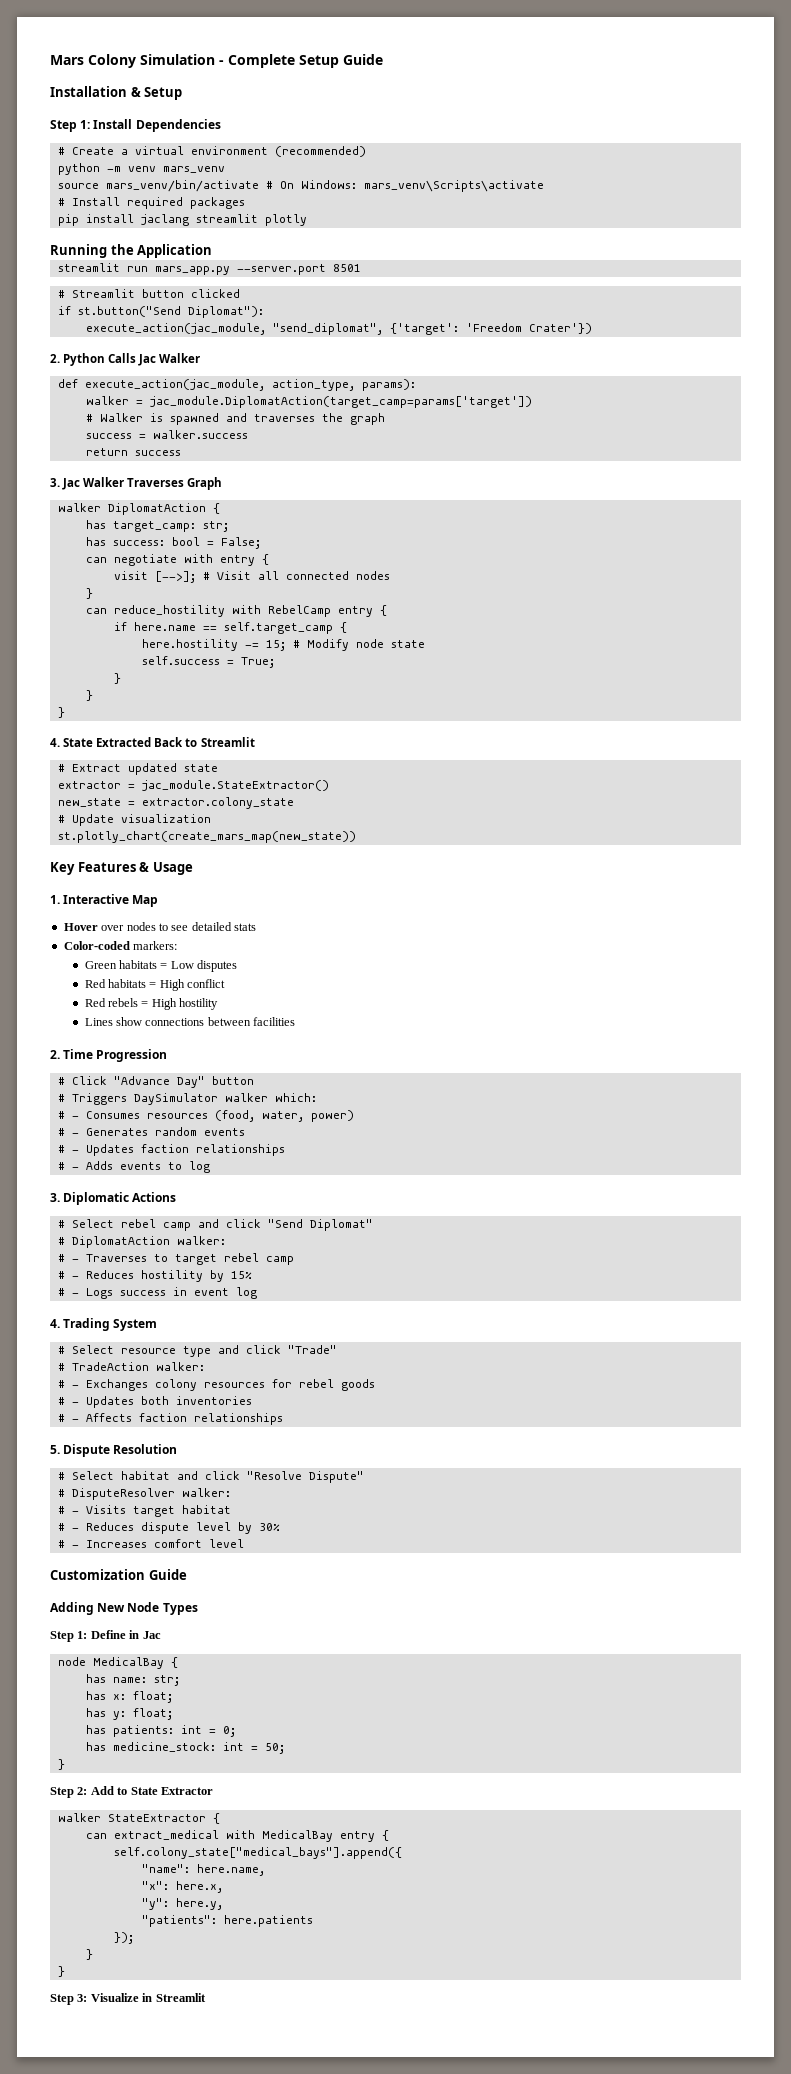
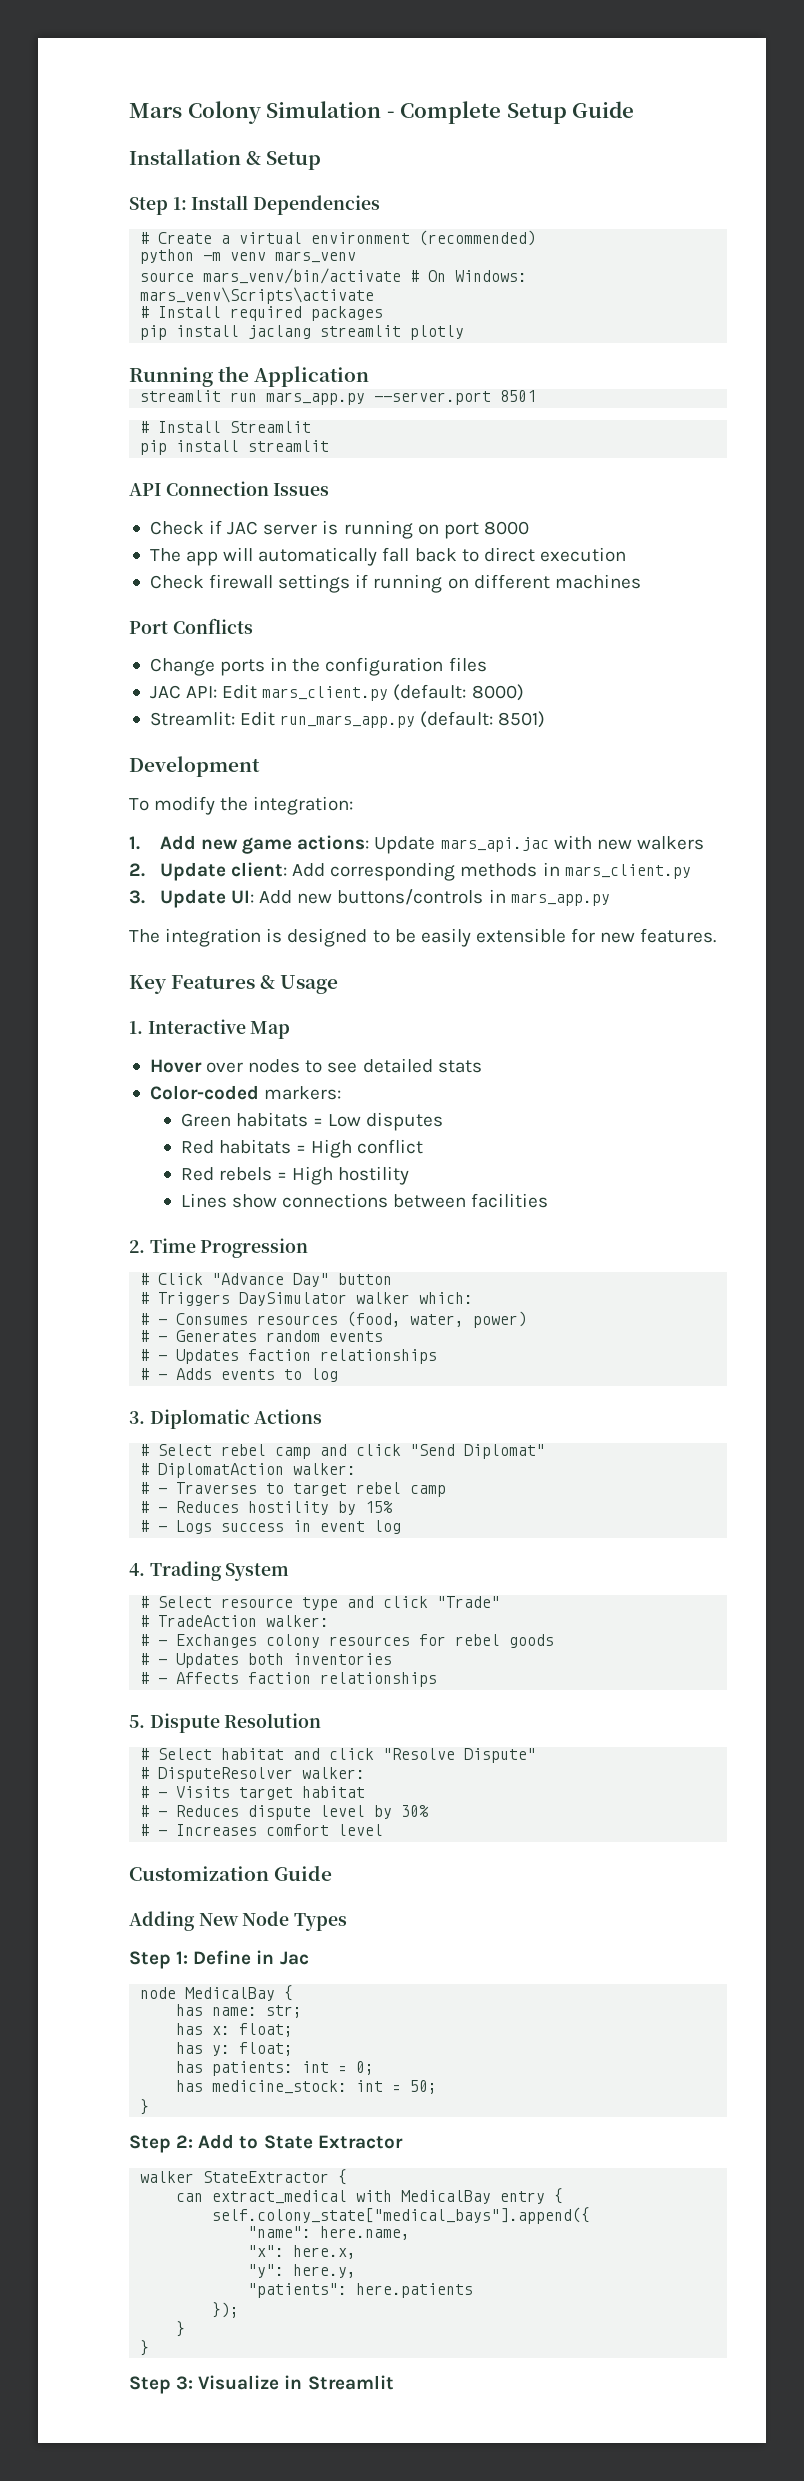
- # Streamlit button clicked
- if st.button("Send Diplomat"):
- execute_action(jac_module, "send_diplomat", {'target': 'Freedom Crater'})
- 2. Python Calls Jac Walker
- def execute_action(jac_module, action_type, params):
- walker = jac_module.DiplomatAction(target_camp=params['target'])
- # Walker is spawned and traverses the graph
- success = walker.success
- return success
- 3. Jac Walker Traverses Graph
- walker DiplomatAction {
- has target_camp: str;
- has success: bool = False;
- can negotiate with entry {
- visit [-->]; # Visit all connected nodes
- }
- can reduce_hostility with RebelCamp entry {
- if here.name == self.target_camp {
- here.hostility -= 15; # Modify node state
- self.success = True;
- }
- }
- }
- 4. State Extracted Back to Streamlit
- # Extract updated state
- extractor = jac_module.StateExtractor()
- new_state = extractor.colony_state
- # Update visualization
- st.plotly_chart(create_mars_map(new_state))
+ # Install Streamlit
+ pip install streamlit
+ API Connection Issues
+ Check if JAC server is running on port 8000
+ The app will automatically fall back to direct execution
+ Check firewall settings if running on different machines
+ Port Conflicts
+ Change ports in the configuration files
+ JAC API: Edit mars_client.py (default: 8000)
+ Streamlit: Edit run_mars_app.py (default: 8501)
+ Development
+ To modify the integration:
+ 1. Add new game actions: Update mars_api.jac with new walkers
+ 2. Update client: Add corresponding methods in mars_client.py
+ 3. Update UI: Add new buttons/controls in mars_app.py
+ The integration is designed to be easily extensible for new features.

